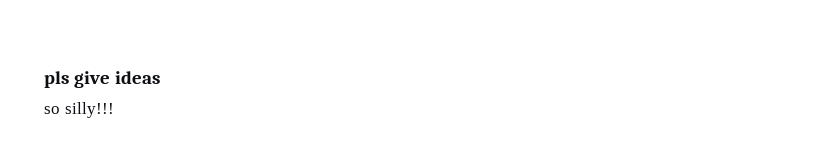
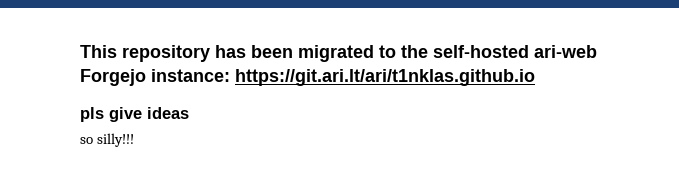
+ This repository has been migrated to the self-hosted ari-web Forgejo instance: https://git.ari.lt/ari/t1nklas.github.io

